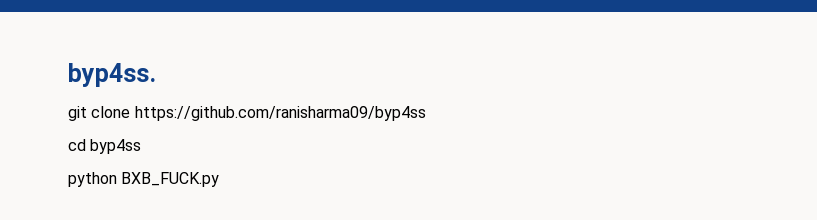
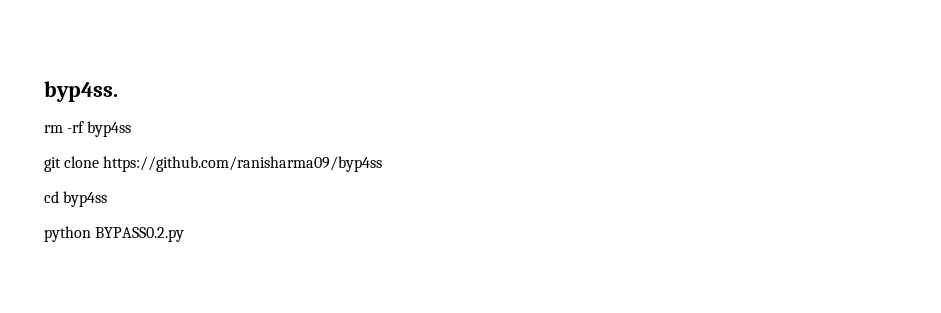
+ rm -rf byp4ss
- python BXB_FUCK.py
+ python BYPASS0.2.py

